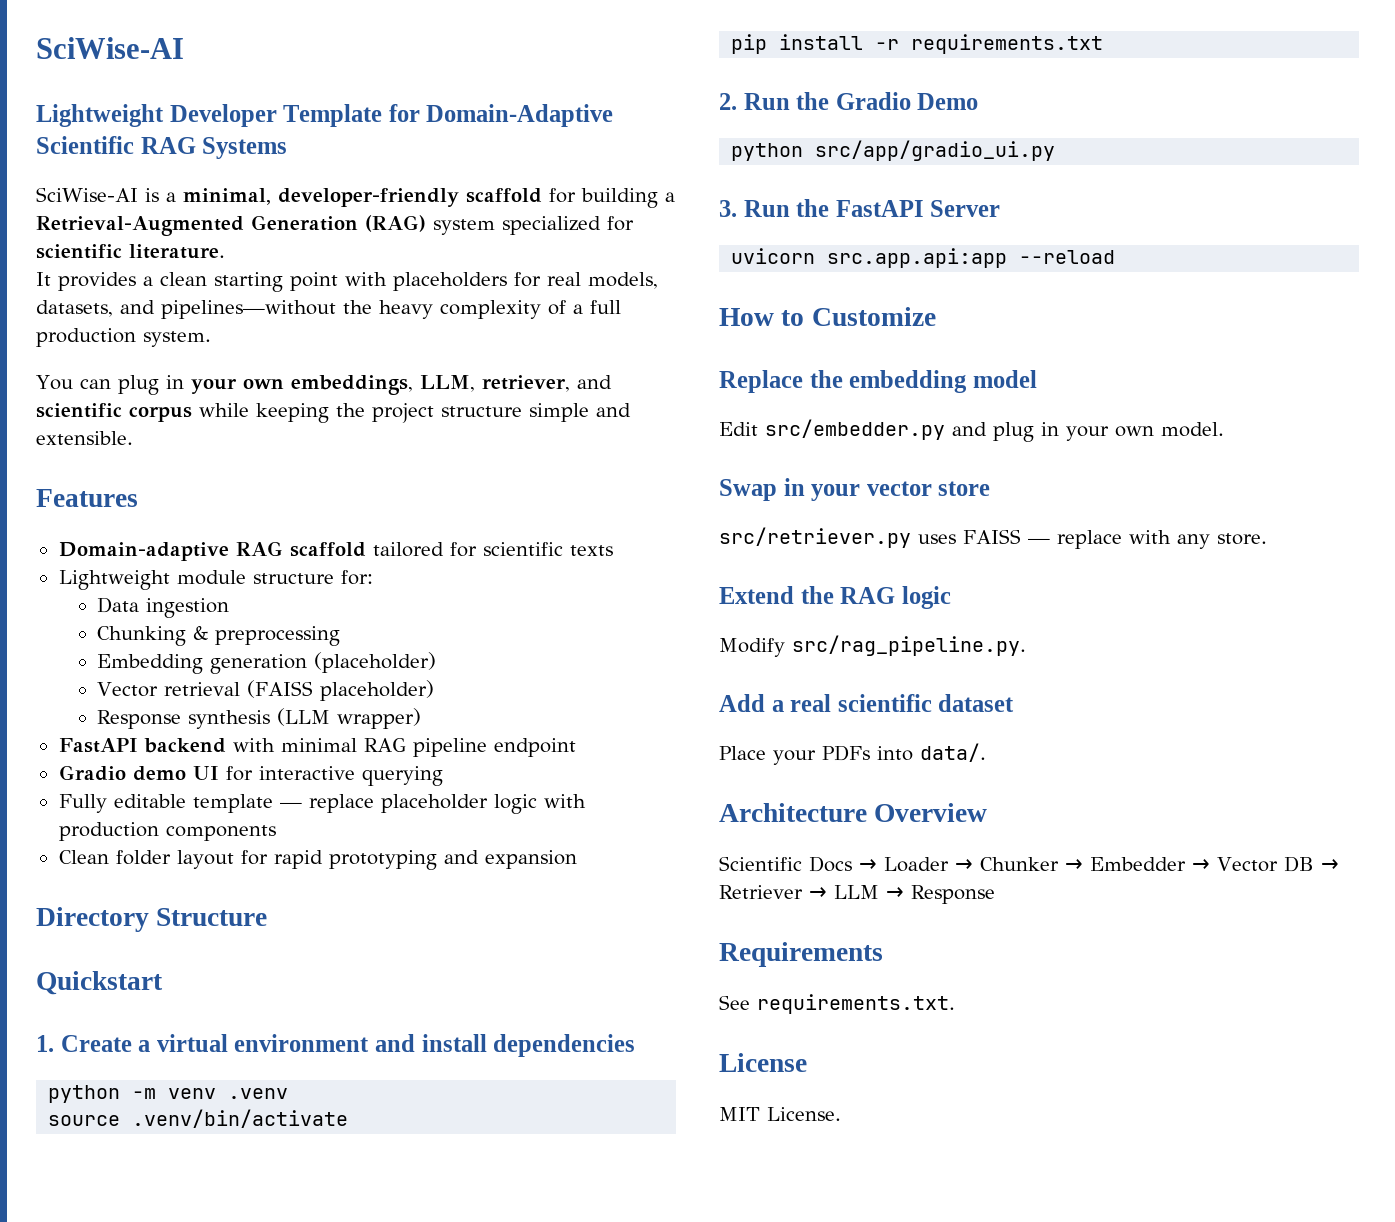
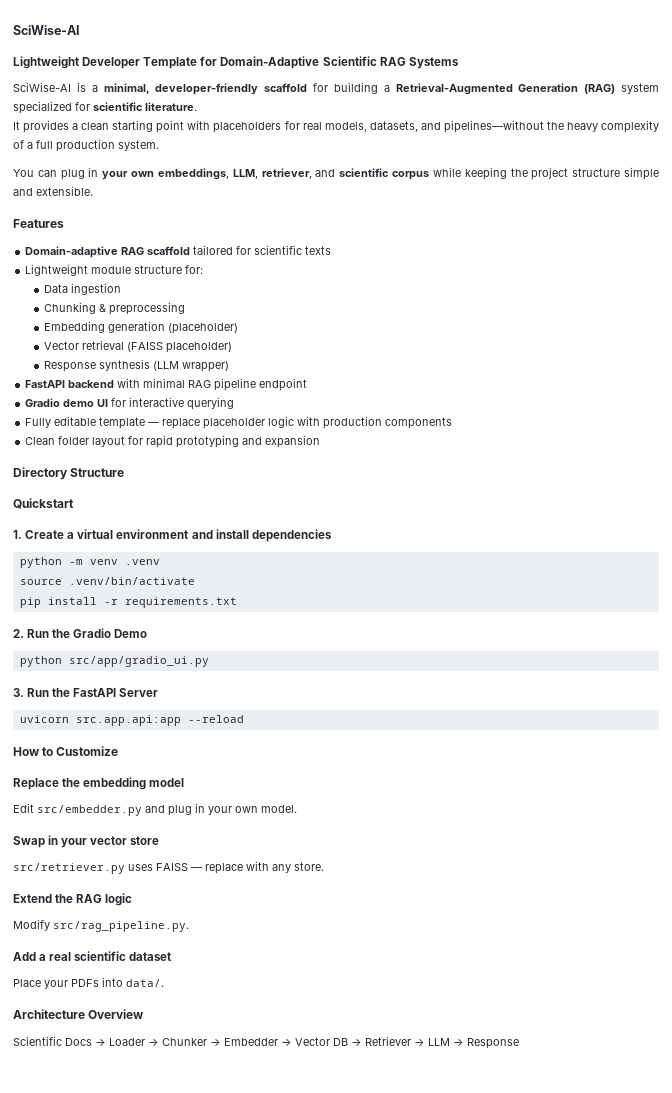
- Requirements
- See requirements.txt.
- License
- MIT License.

